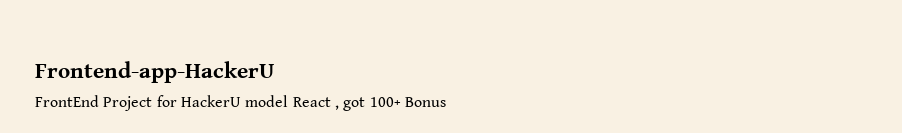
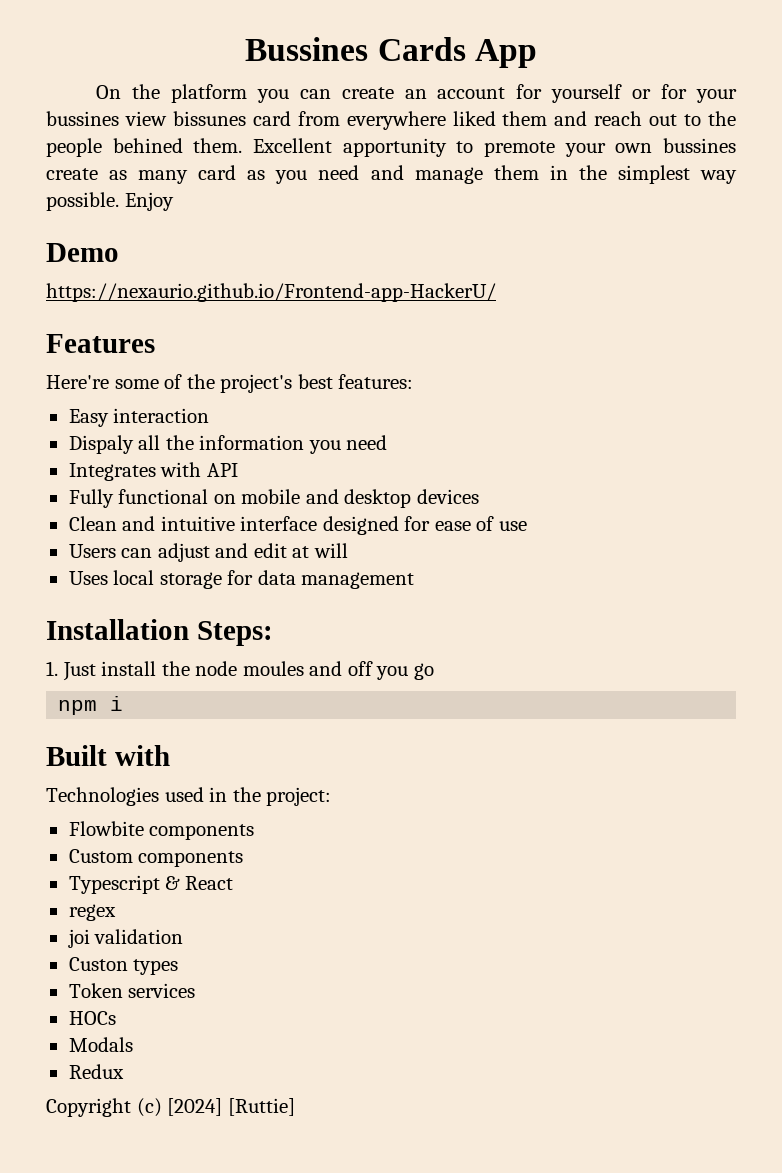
- Frontend-app-HackerU
- FrontEnd Project for HackerU model React , got 100+ Bonus
+ Bussines Cards App
+ On the platform you can create an account for yourself or for your bussines view bissunes card from everywhere liked them and reach out to the people behined them. Excellent apportunity to premote your own bussines create as many card as you need and manage them in the simplest way possible. Enjoy
+ Demo
+ https://nexaurio.github.io/Frontend-app-HackerU/
+ Features
+ Here're some of the project's best features:
+ Easy interaction
+ Dispaly all the information you need
+ Integrates with API
+ Fully functional on mobile and desktop devices
+ Clean and intuitive interface designed for ease of use
+ Users can adjust and edit at will
+ Uses local storage for data management
+ Installation Steps:
+ 1. Just install the node moules and off you go
+ npm i
+ Built with
+ Technologies used in the project:
+ Flowbite components
+ Custom components
+ Typescript & React
+ regex
+ joi validation
+ Custon types
+ Token services
+ HOCs
+ Modals
+ Redux
+ Copyright (c) [2024] [Ruttie]

